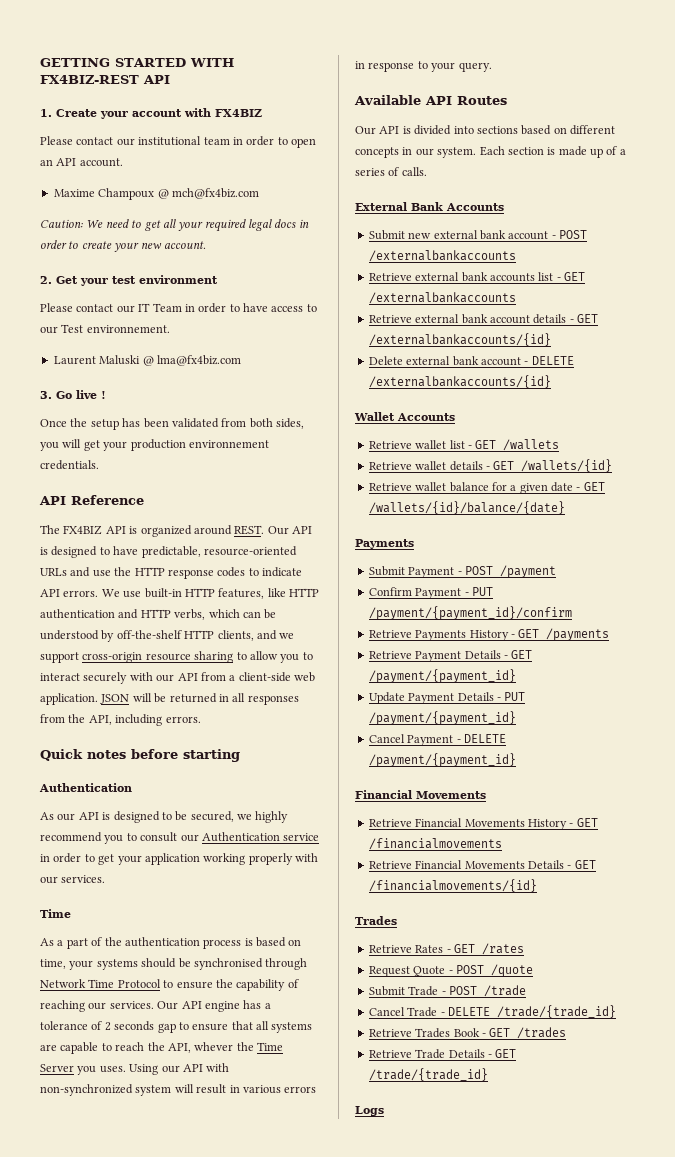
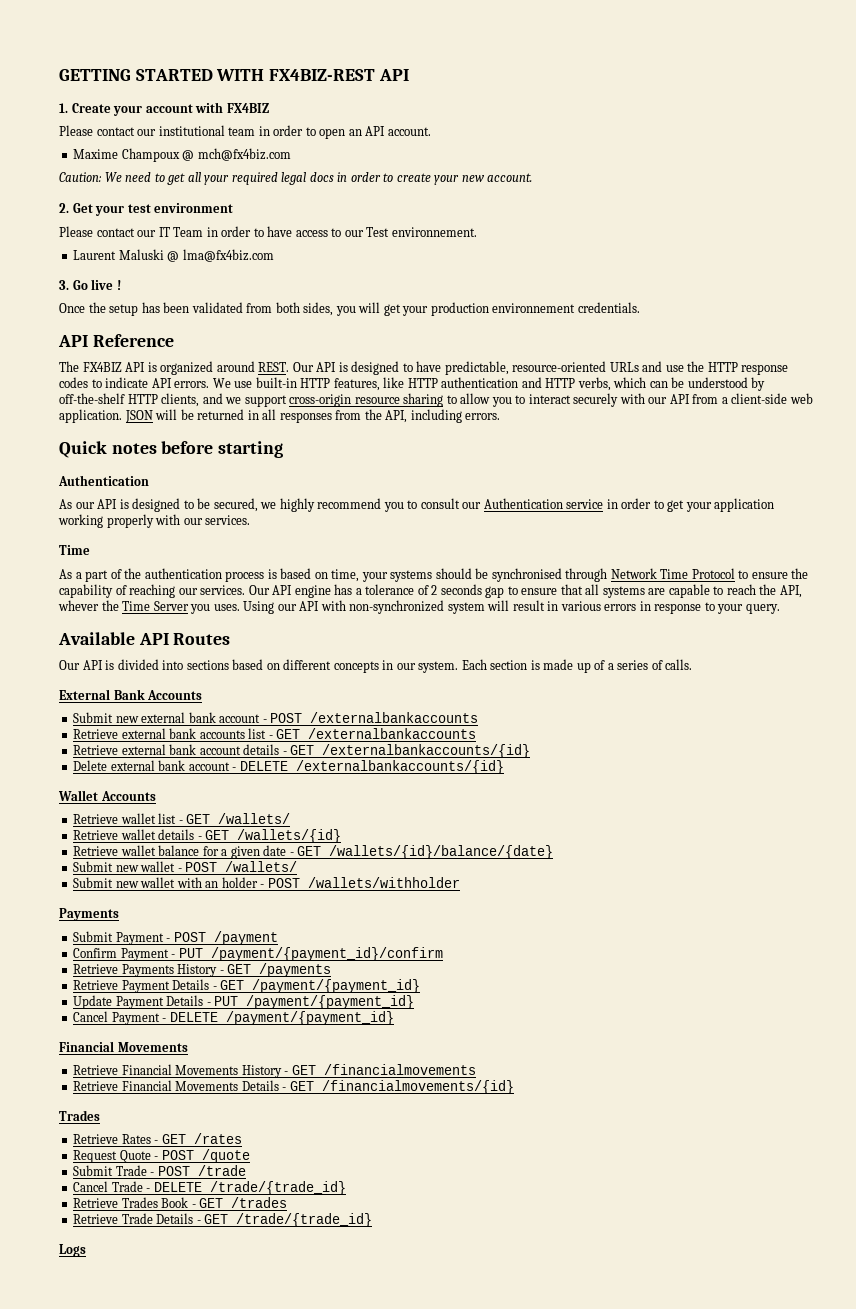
- Retrieve wallet list - GET /wallets
+ Retrieve wallet list - GET /wallets/
+ Submit new wallet - POST /wallets/
+ Submit new wallet with an holder - POST /wallets/withholder

